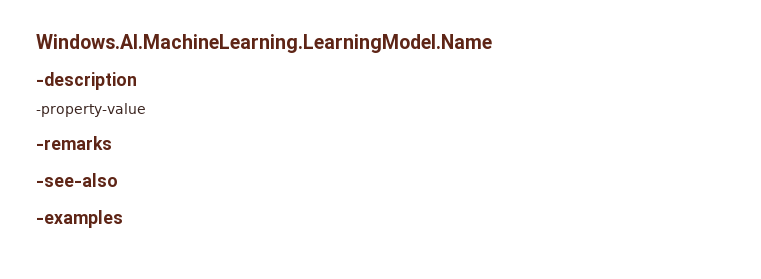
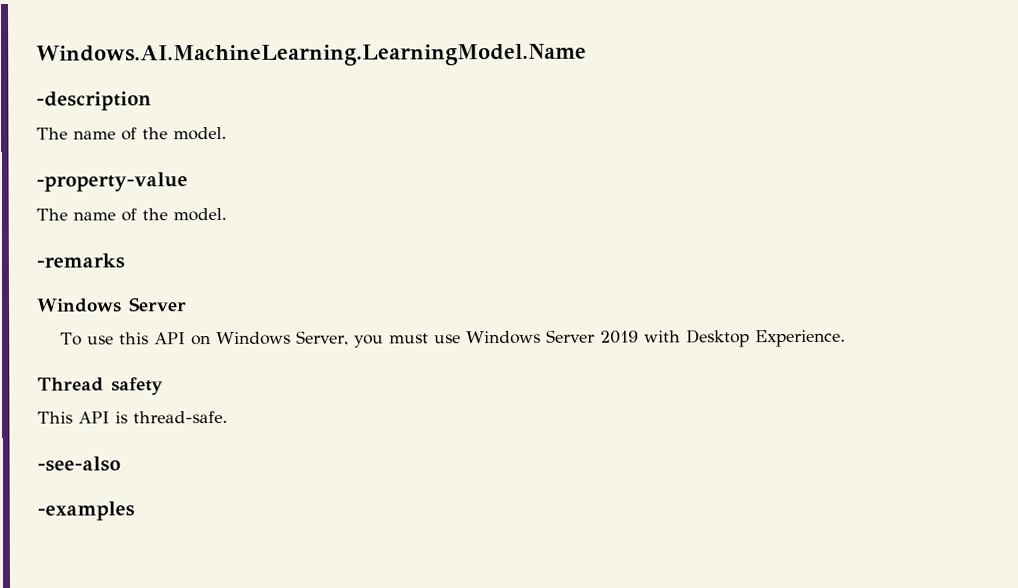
  -description
+ The name of the model.
  -property-value
+ The name of the model.
  -remarks
+ Windows Server
+ To use this API on Windows Server, you must use Windows Server 2019 with Desktop Experience.
+ Thread safety
+ This API is thread-safe.

